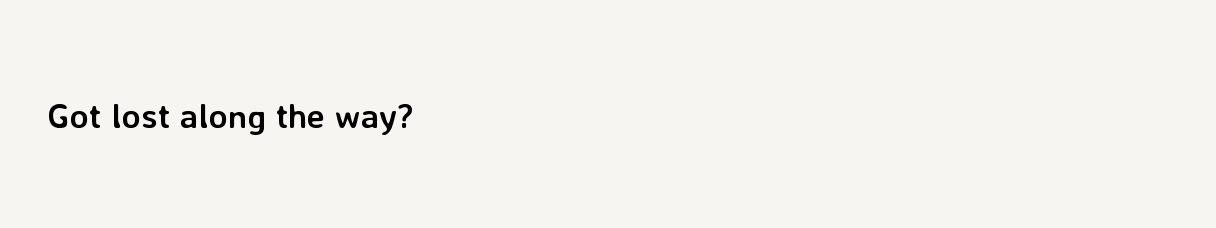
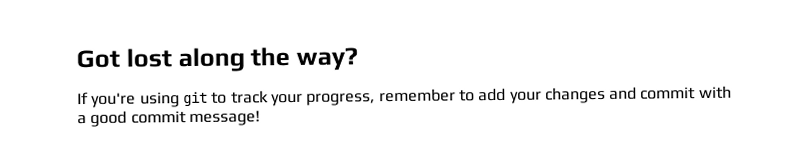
+ If you're using git to track your progress, remember to add your changes and commit with a good commit message!

